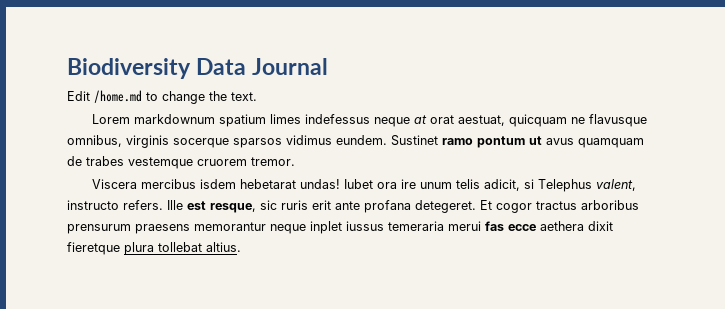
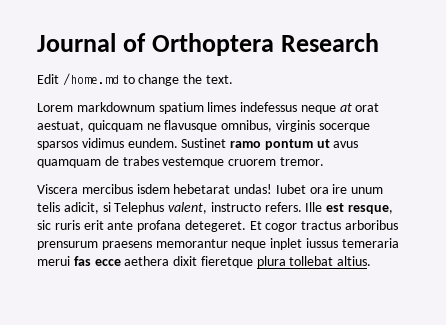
- Biodiversity Data Journal
+ Journal of Orthoptera Research

